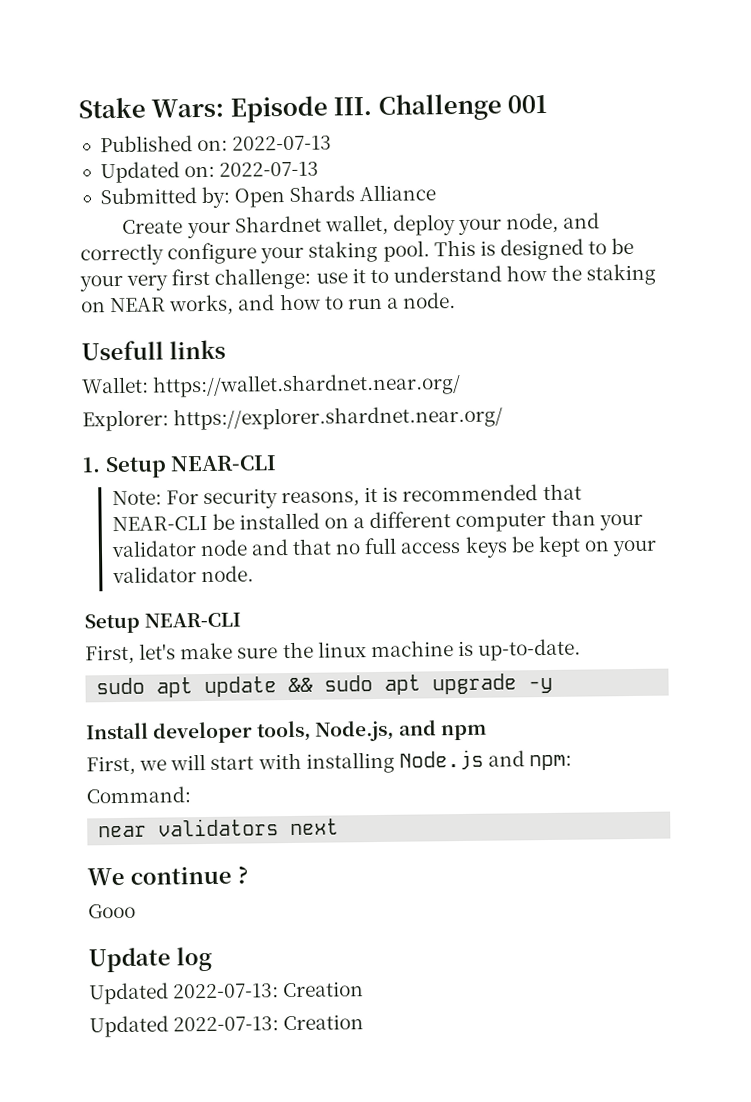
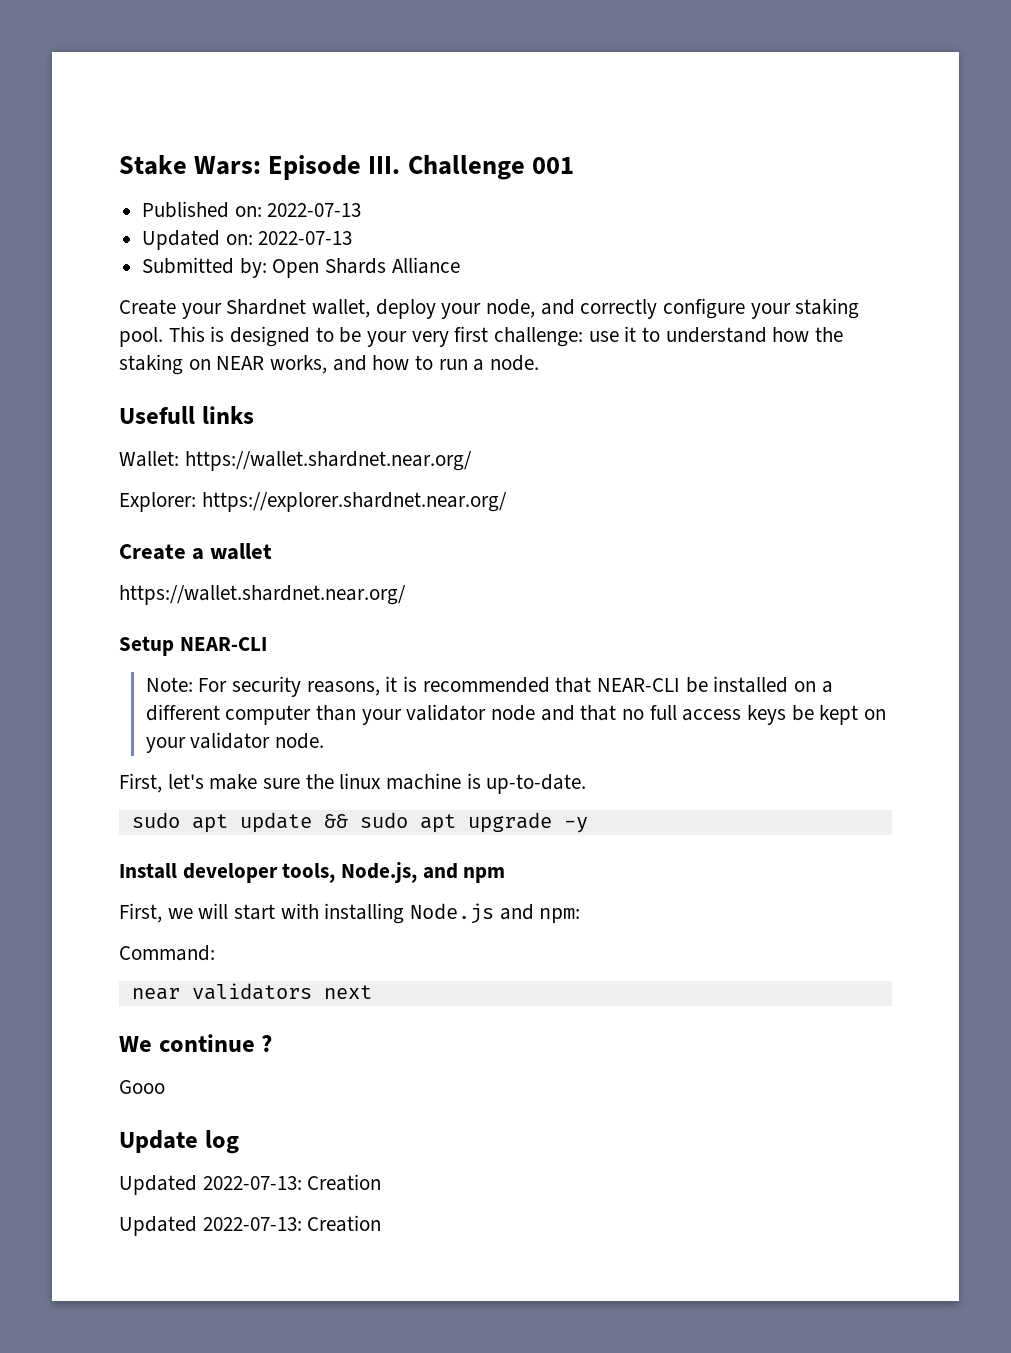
- 1. Setup NEAR-CLI
+ Create a wallet
+ https://wallet.shardnet.near.org/
+ Setup NEAR-CLI
  Note: For security reasons, it is recommended that NEAR-CLI be installed on a different computer than your validator node and that no full access keys be kept on your validator node.
- Setup NEAR-CLI

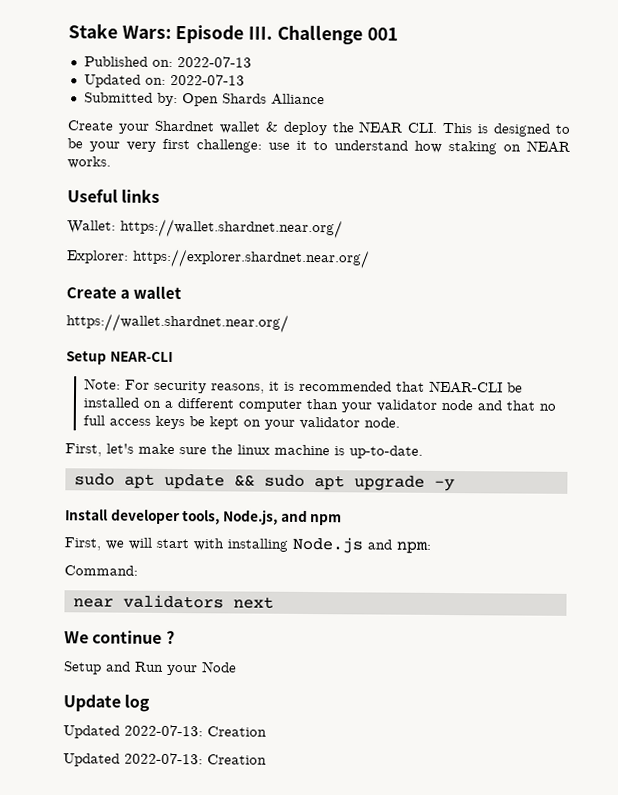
- Create your Shardnet wallet, deploy your node, and correctly configure your staking pool. This is designed to be your very first challenge: use it to understand how the staking on NEAR works, and how to run a node.
- Usefull links
+ Create your Shardnet wallet & deploy the NEAR CLI. This is designed to be your very first challenge: use it to understand how staking on NEAR works.
+ Useful links
- Gooo
+ Setup and Run your Node

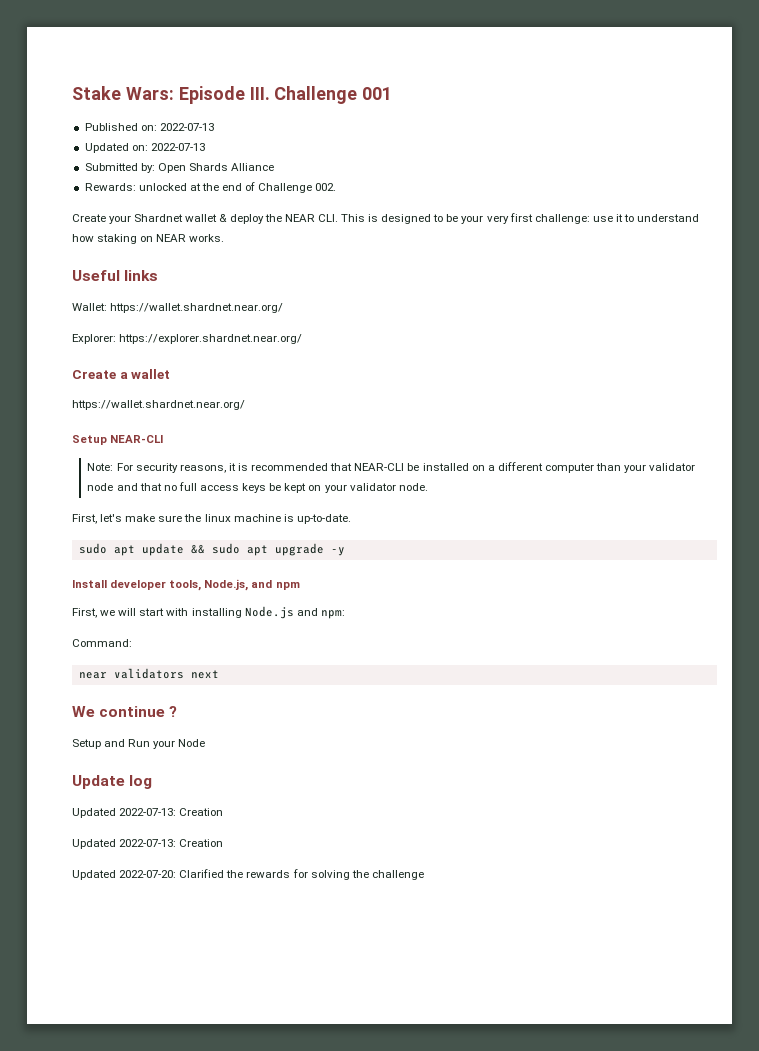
+ Rewards: unlocked at the end of Challenge 002.
+ Updated 2022-07-20: Clarified the rewards for solving the challenge

